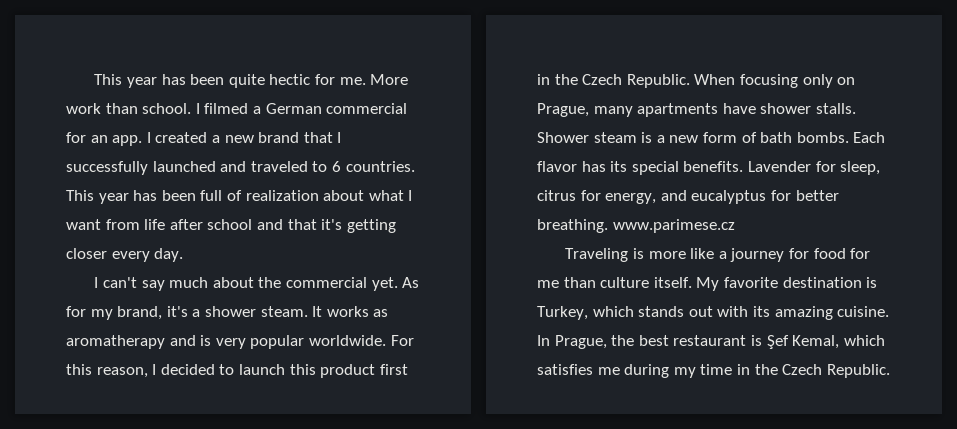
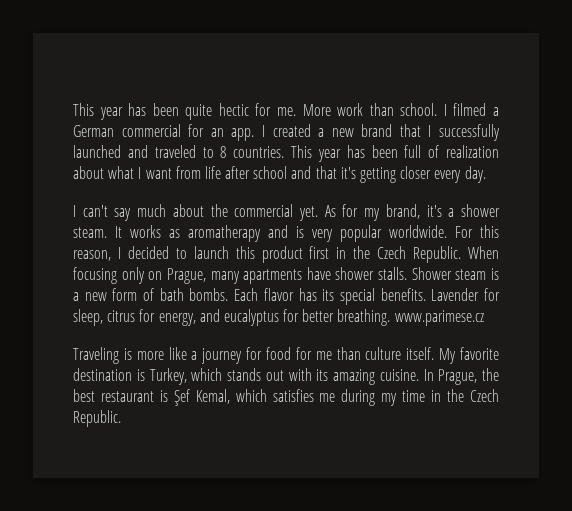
- I created a new brand that I successfully launched and traveled to 6 countries.
+ I created a new brand that I successfully launched and traveled to 8 countries.

